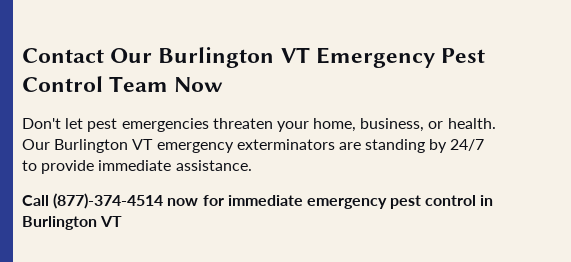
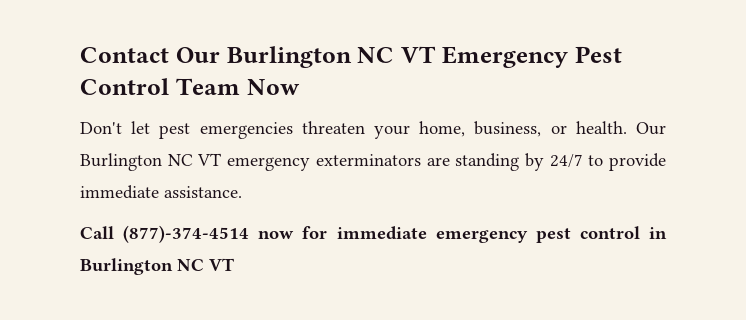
- Contact Our Burlington VT Emergency Pest Control Team Now
+ Contact Our Burlington NC VT Emergency Pest Control Team Now
- Our Burlington VT emergency exterminators are standing by 24/7 to provide immediate assistance.
+ Our Burlington NC VT emergency exterminators are standing by 24/7 to provide immediate assistance.
- Call (877)-374-4514 now for immediate emergency pest control in Burlington VT
+ Call (877)-374-4514 now for immediate emergency pest control in Burlington NC VT

